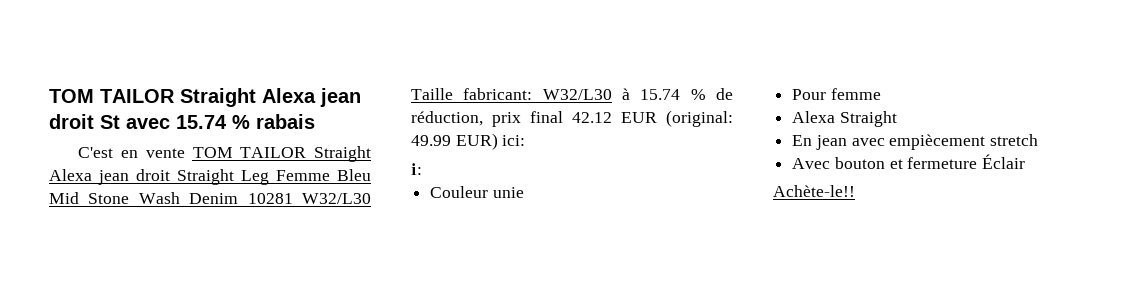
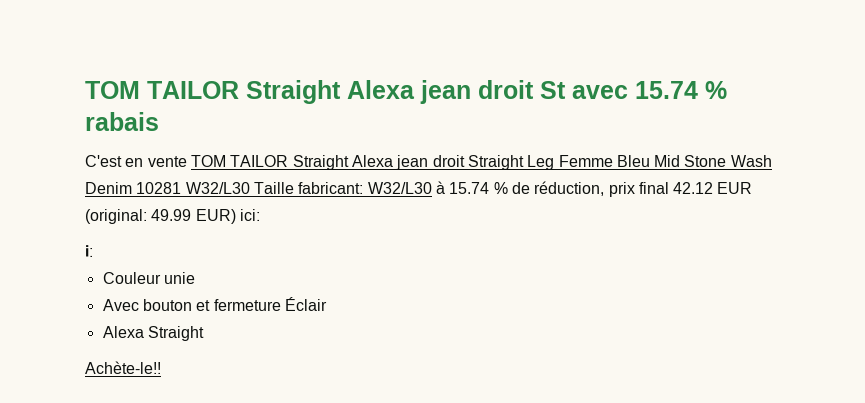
- Pour femme
- Alexa Straight
- En jean avec empiècement stretch
+ Alexa Straight

